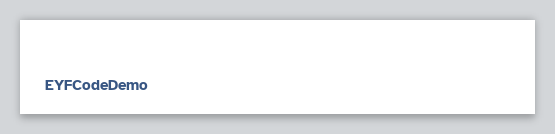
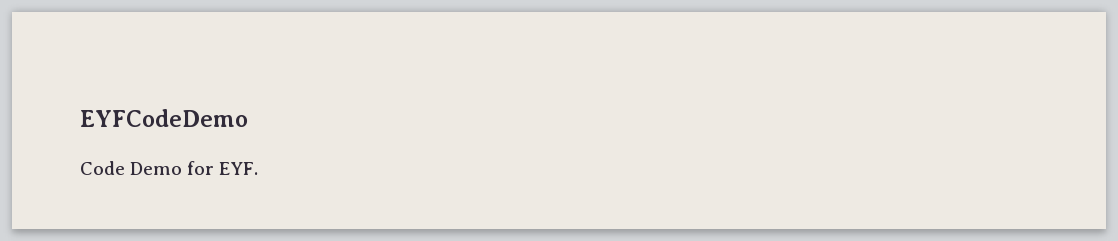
+ Code Demo for EYF.

